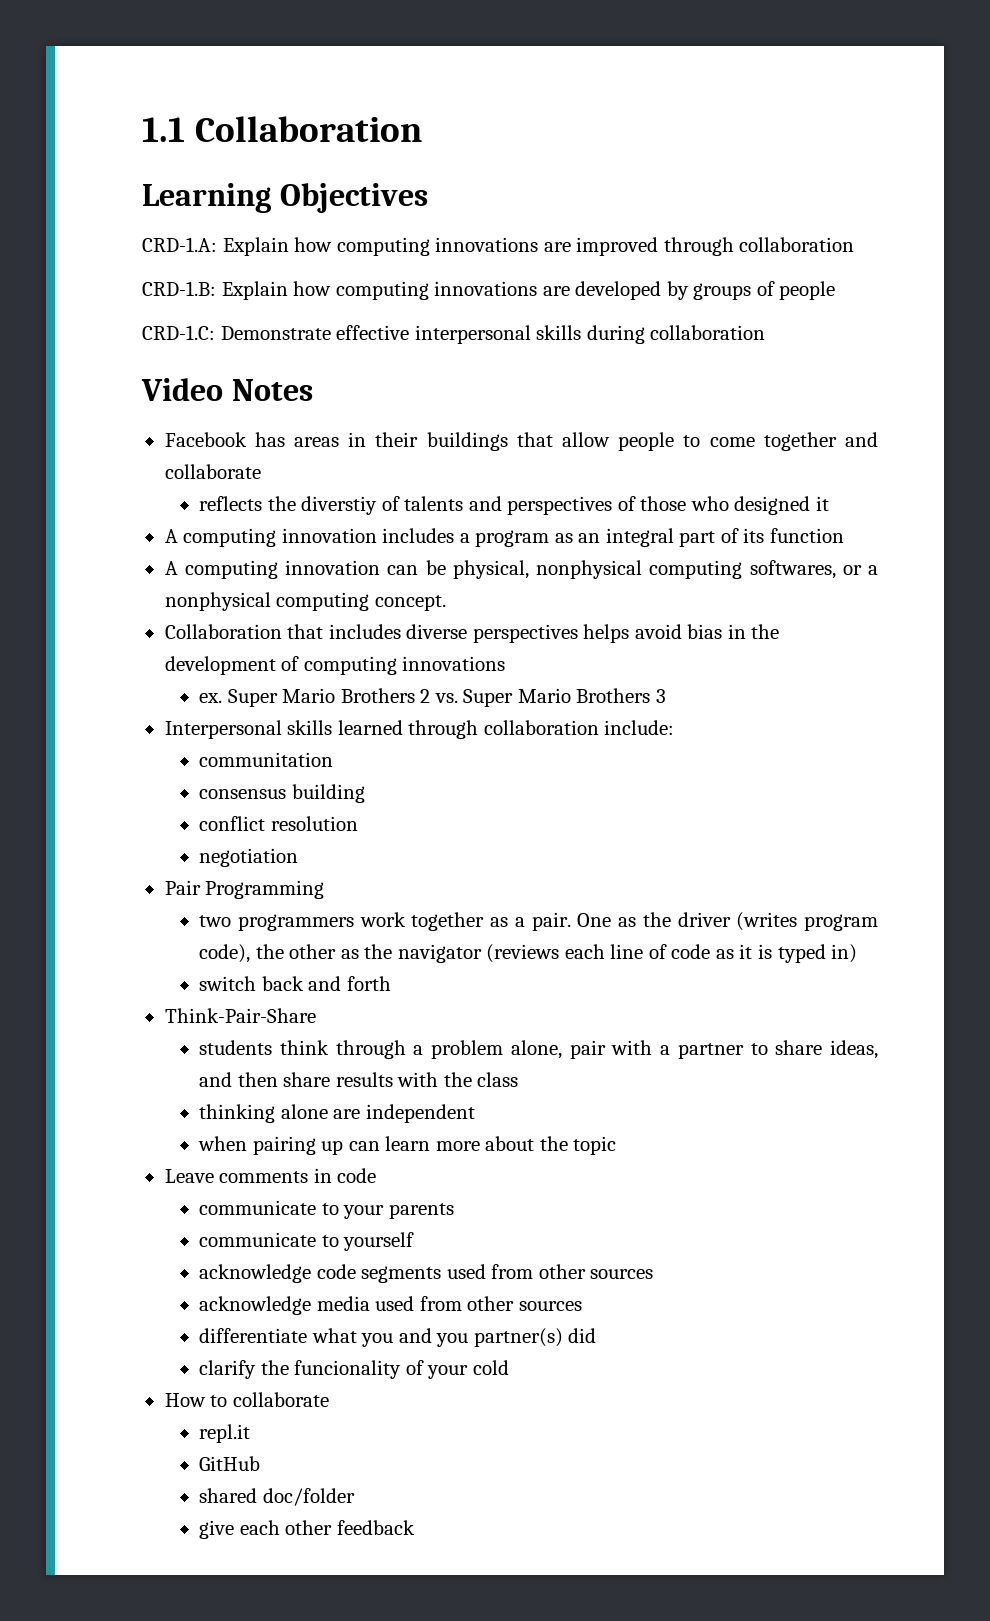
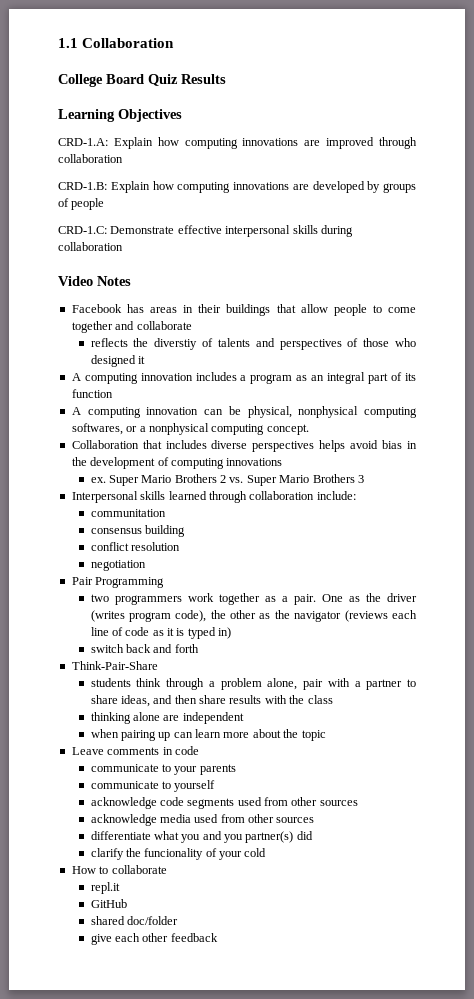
+ College Board Quiz Results

